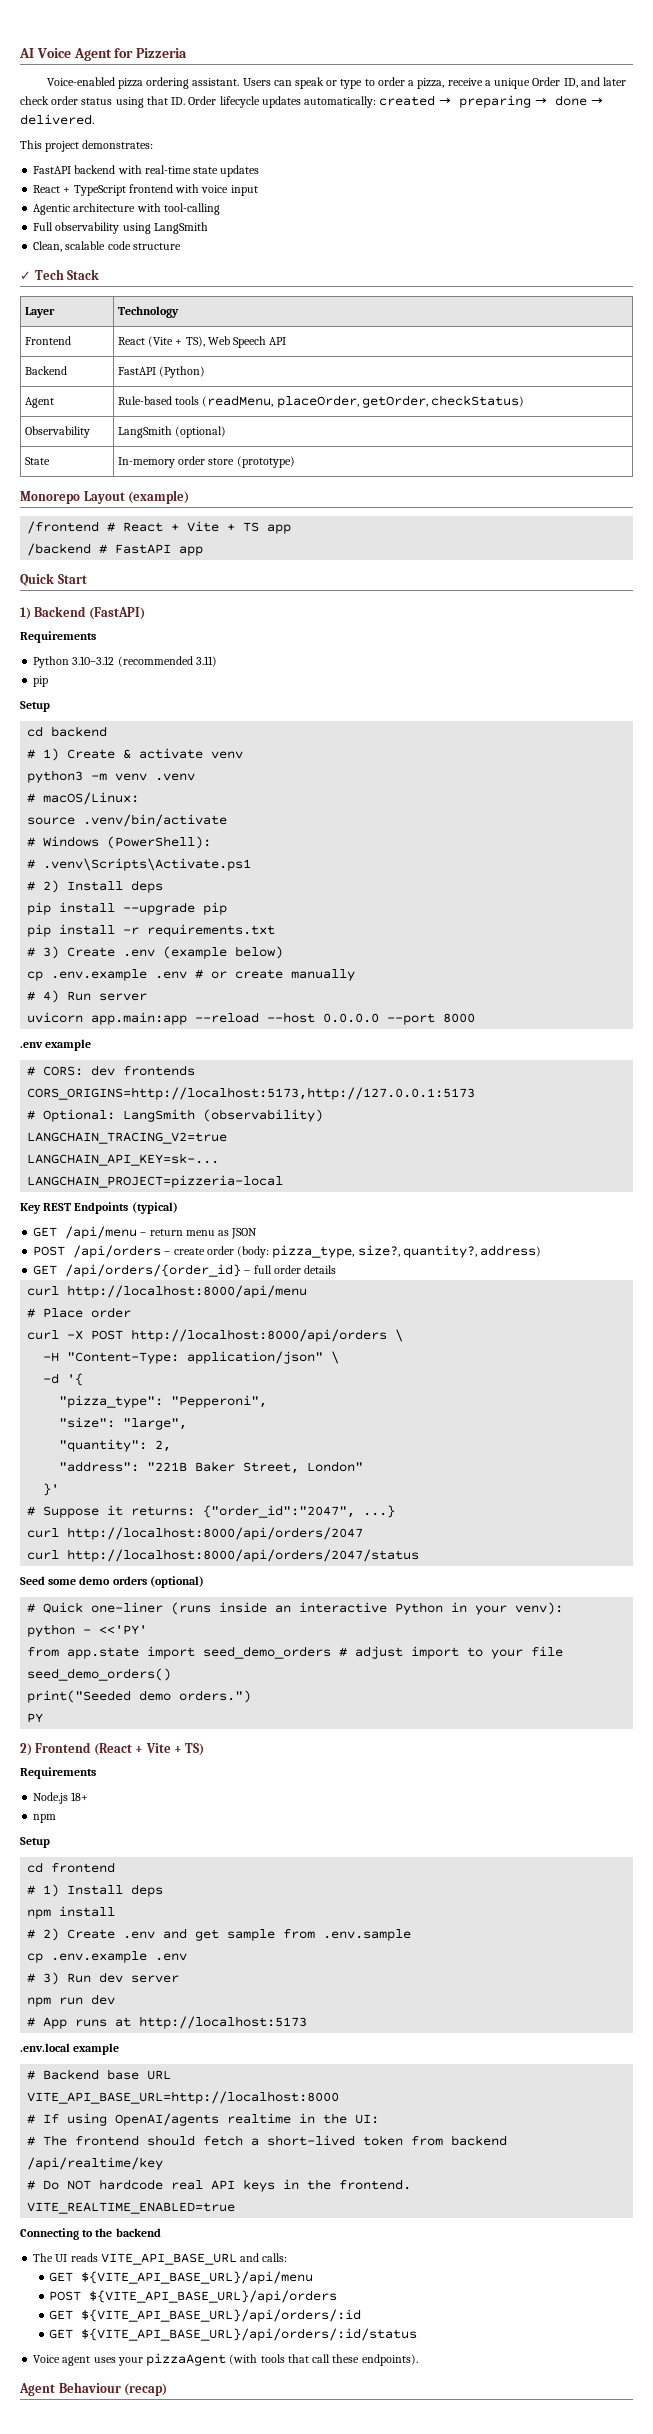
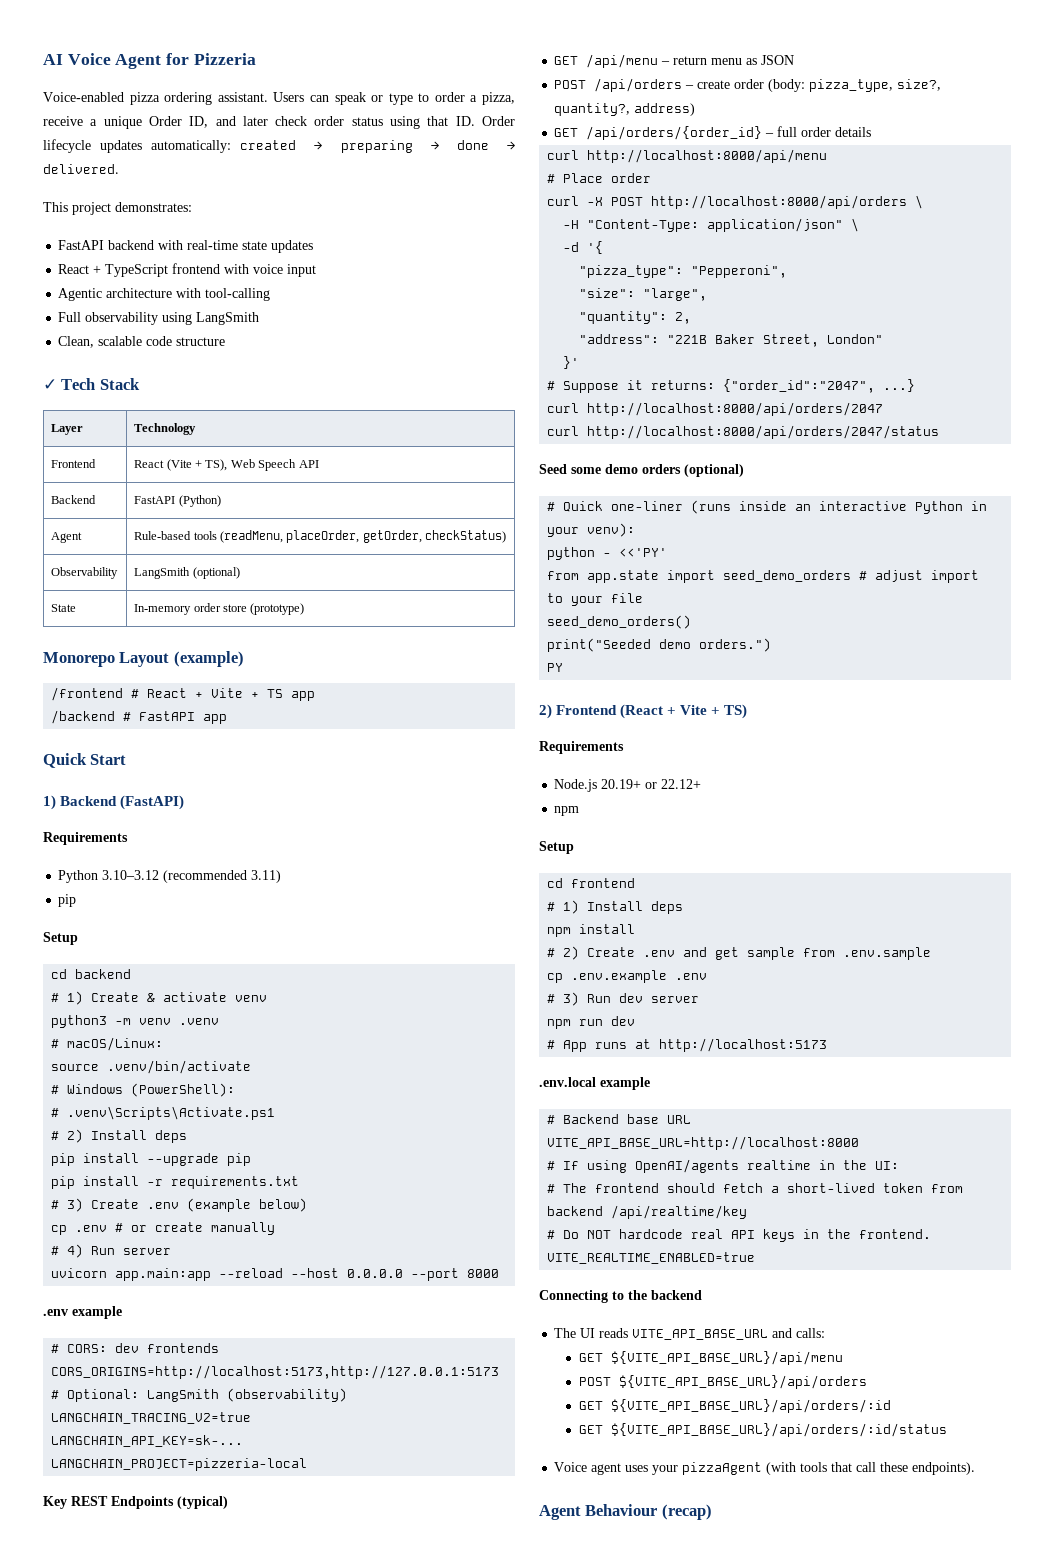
- cp .env.example .env # or create manually
+ cp .env # or create manually
- Node.js 18+
+ Node.js 20.19+ or 22.12+

